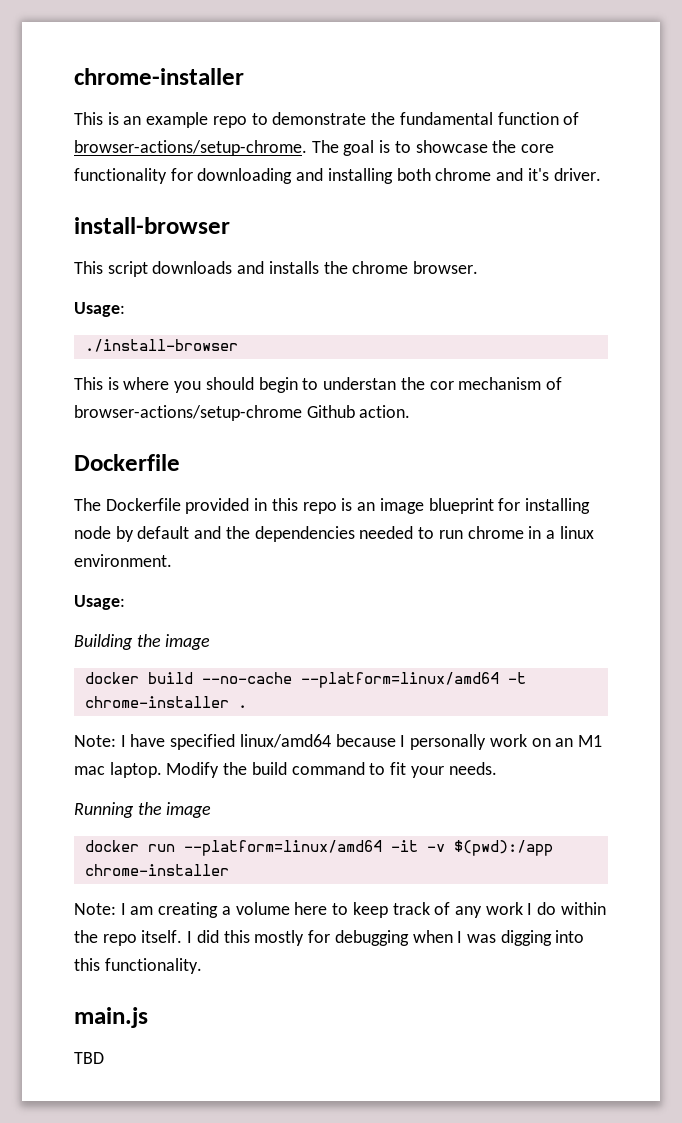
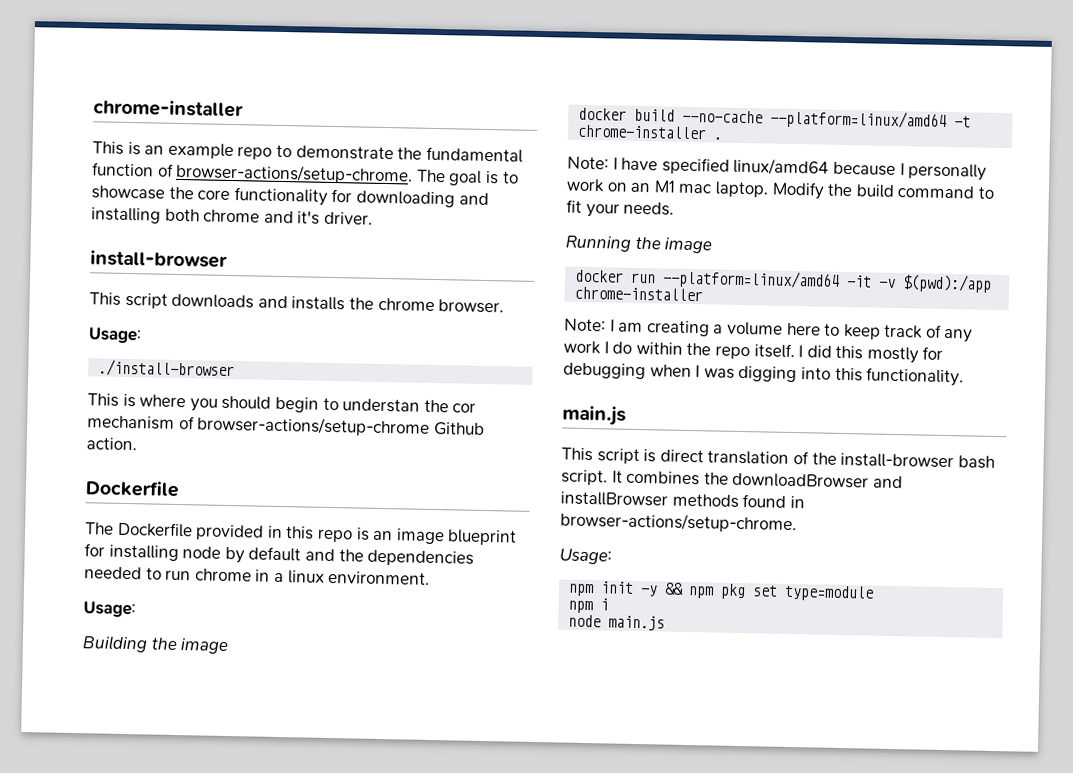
- TBD
+ This script is direct translation of the install-browser bash script. It combines the downloadBrowser and installBrowser methods found in browser-actions/setup-chrome.
+ Usage:
+ npm init -y && npm pkg set type=module
+ npm i
+ node main.js

